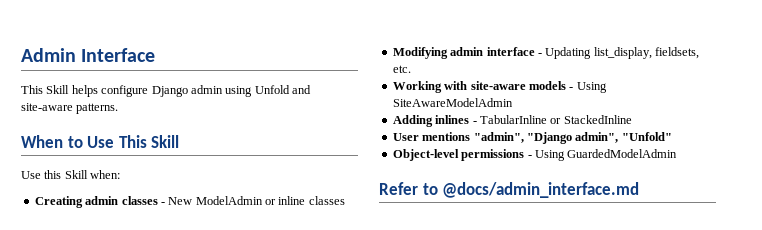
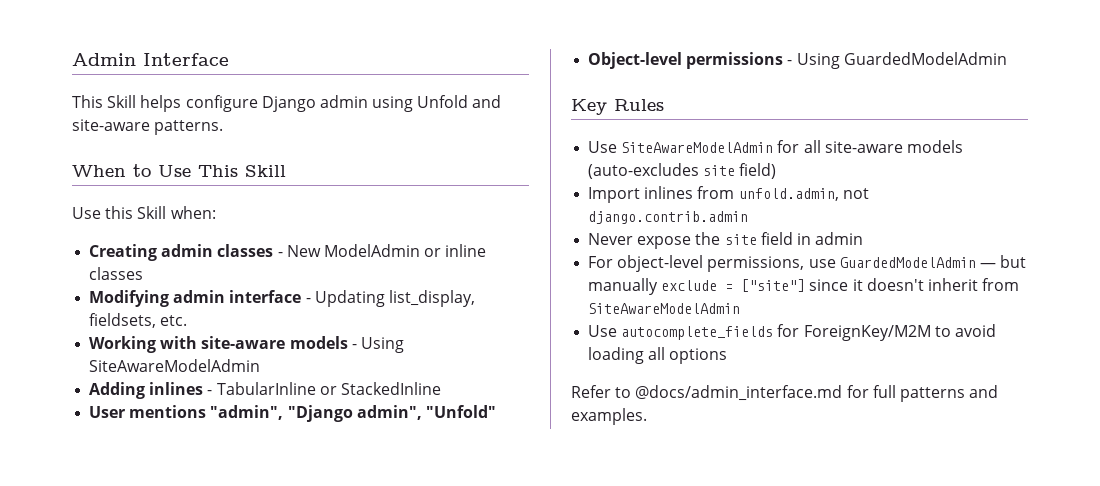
- Refer to @docs/admin_interface.md
+ Key Rules
+ Use SiteAwareModelAdmin for all site-aware models (auto-excludes site field)
+ Import inlines from unfold.admin, not django.contrib.admin
+ Never expose the site field in admin
+ For object-level permissions, use GuardedModelAdmin — but manually exclude = ["site"] since it doesn't inherit from SiteAwareModelAdmin
+ Use autocomplete_fields for ForeignKey/M2M to avoid loading all options
+ Refer to @docs/admin_interface.md for full patterns and examples.

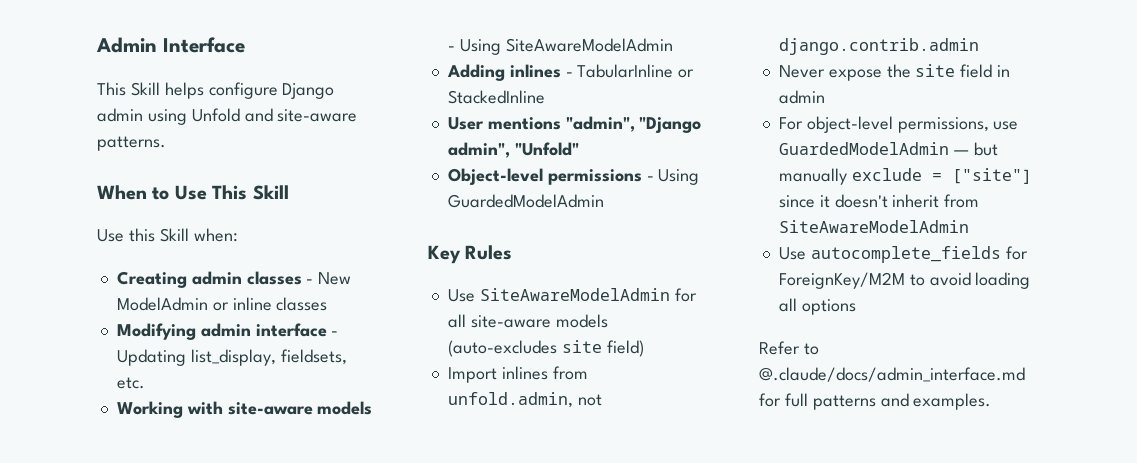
- Refer to @docs/admin_interface.md for full patterns and examples.
+ Refer to @.claude/docs/admin_interface.md for full patterns and examples.

